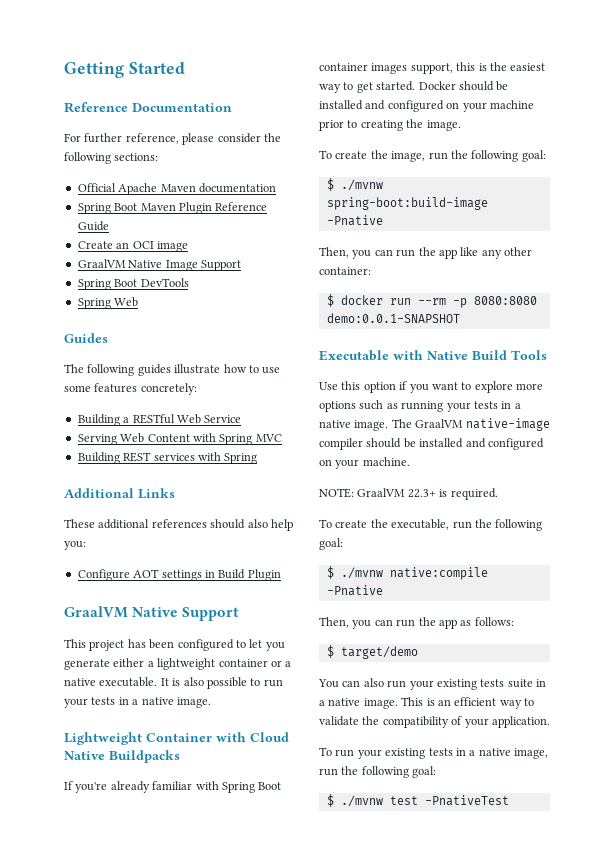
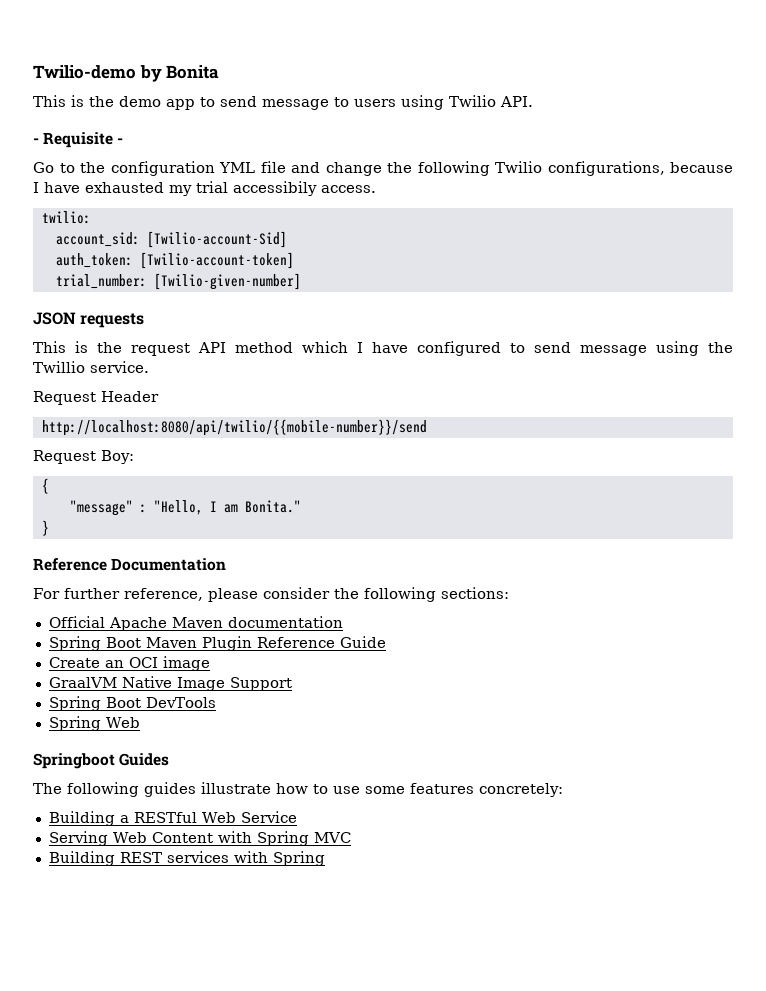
- Getting Started
+ Twilio-demo by Bonita
+ This is the demo app to send message to users using Twilio API.
+ - Requisite -
+ Go to the configuration YML file and change the following Twilio configurations, because I have exhausted my trial accessibily access.
+ twilio:
+ account_sid: [Twilio-account-Sid]
+ auth_token: [Twilio-account-token]
+ trial_number: [Twilio-given-number]
+ JSON requests
+ This is the request API method which I have configured to send message using the Twillio service.
+ Request Header
+ http://localhost:8080/api/twilio/{{mobile-number}}/send
+ Request Boy:
+ {
+ "message" : "Hello, I am Bonita."
+ }
- Guides
+ Springboot Guides
- Additional Links
- These additional references should also help you:
- Configure AOT settings in Build Plugin
- GraalVM Native Support
- This project has been configured to let you generate either a lightweight container or a native executable. It is also possible to run your tests in a native image.
- Lightweight Container with Cloud Native Buildpacks
- If you're already familiar with Spring Boot container images support, this is the easiest way to get started. Docker should be installed and configured on your machine prior to creating the image.
- To create the image, run the following goal:
- $ ./mvnw spring-boot:build-image -Pnative
- Then, you can run the app like any other container:
- $ docker run --rm -p 8080:8080 demo:0.0.1-SNAPSHOT
- Executable with Native Build Tools
- Use this option if you want to explore more options such as running your tests in a native image. The GraalVM native-image compiler should be installed and configured on your machine.
- NOTE: GraalVM 22.3+ is required.
- To create the executable, run the following goal:
- $ ./mvnw native:compile -Pnative
- Then, you can run the app as follows:
- $ target/demo
- You can also run your existing tests suite in a native image. This is an efficient way to validate the compatibility of your application.
- To run your existing tests in a native image, run the following goal:
- $ ./mvnw test -PnativeTest

